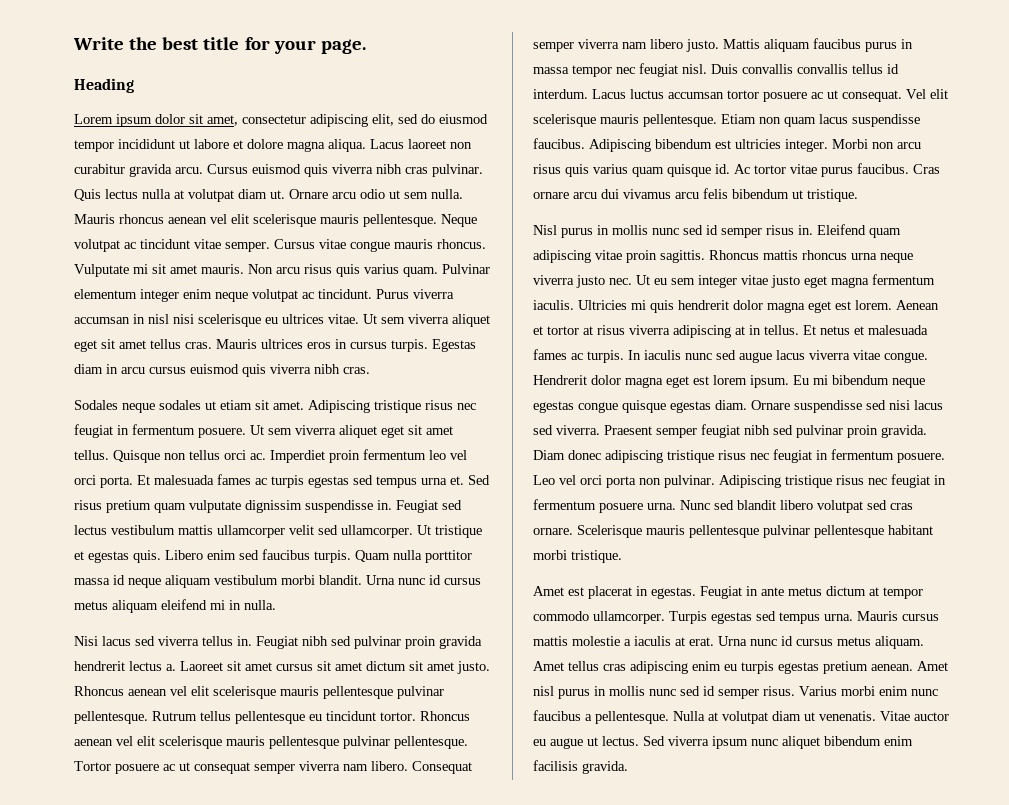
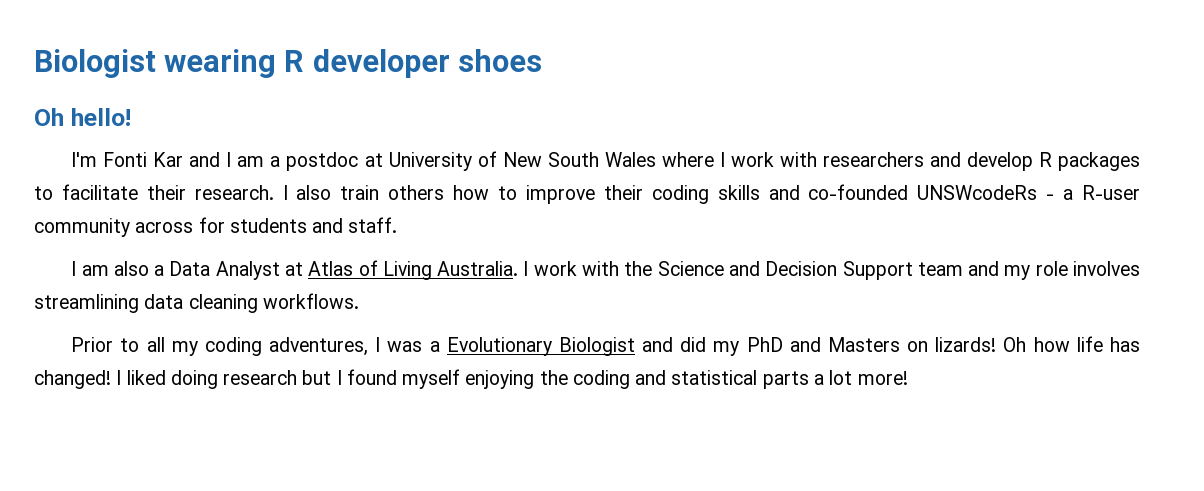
- Write the best title for your page.
- Heading
- Lorem ipsum dolor sit amet, consectetur adipiscing elit, sed do eiusmod tempor incididunt ut labore et dolore magna aliqua. Lacus laoreet non curabitur gravida arcu. Cursus euismod quis viverra nibh cras pulvinar. Quis lectus nulla at volutpat diam ut. Ornare arcu odio ut sem nulla. Mauris rhoncus aenean vel elit scelerisque mauris pellentesque. Neque volutpat ac tincidunt vitae semper. Cursus vitae congue mauris rhoncus. Vulputate mi sit amet mauris. Non arcu risus quis varius quam. Pulvinar elementum integer enim neque volutpat ac tincidunt. Purus viverra accumsan in nisl nisi scelerisque eu ultrices vitae. Ut sem viverra aliquet eget sit amet tellus cras. Mauris ultrices eros in cursus turpis. Egestas diam in arcu cursus euismod quis viverra nibh cras.
- Sodales neque sodales ut etiam sit amet. Adipiscing tristique risus nec feugiat in fermentum posuere. Ut sem viverra aliquet eget sit amet tellus. Quisque non tellus orci ac. Imperdiet proin fermentum leo vel orci porta. Et malesuada fames ac turpis egestas sed tempus urna et. Sed risus pretium quam vulputate dignissim suspendisse in. Feugiat sed lectus vestibulum mattis ullamcorper velit sed ullamcorper. Ut tristique et egestas quis. Libero enim sed faucibus turpis. Quam nulla porttitor massa id neque aliquam vestibulum morbi blandit. Urna nunc id cursus metus aliquam eleifend mi in nulla.
- Nisi lacus sed viverra tellus in. Feugiat nibh sed pulvinar proin gravida hendrerit lectus a. Laoreet sit amet cursus sit amet dictum sit amet justo. Rhoncus aenean vel elit scelerisque mauris pellentesque pulvinar pellentesque. Rutrum tellus pellentesque eu tincidunt tortor. Rhoncus aenean vel elit scelerisque mauris pellentesque pulvinar pellentesque. Tortor posuere ac ut consequat semper viverra nam libero. Consequat semper viverra nam libero justo. Mattis aliquam faucibus purus in massa tempor nec feugiat nisl. Duis convallis convallis tellus id interdum. Lacus luctus accumsan tortor posuere ac ut consequat. Vel elit scelerisque mauris pellentesque. Etiam non quam lacus suspendisse faucibus. Adipiscing bibendum est ultricies integer. Morbi non arcu risus quis varius quam quisque id. Ac tortor vitae purus faucibus. Cras ornare arcu dui vivamus arcu felis bibendum ut tristique.
- Nisl purus in mollis nunc sed id semper risus in. Eleifend quam adipiscing vitae proin sagittis. Rhoncus mattis rhoncus urna neque viverra justo nec. Ut eu sem integer vitae justo eget magna fermentum iaculis. Ultricies mi quis hendrerit dolor magna eget est lorem. Aenean et tortor at risus viverra adipiscing at in tellus. Et netus et malesuada fames ac turpis. In iaculis nunc sed augue lacus viverra vitae congue. Hendrerit dolor magna eget est lorem ipsum. Eu mi bibendum neque egestas congue quisque egestas diam. Ornare suspendisse sed nisi lacus sed viverra. Praesent semper feugiat nibh sed pulvinar proin gravida. Diam donec adipiscing tristique risus nec feugiat in fermentum posuere. Leo vel orci porta non pulvinar. Adipiscing tristique risus nec feugiat in fermentum posuere urna. Nunc sed blandit libero volutpat sed cras ornare. Scelerisque mauris pellentesque pulvinar pellentesque habitant morbi tristique.
- Amet est placerat in egestas. Feugiat in ante metus dictum at tempor commodo ullamcorper. Turpis egestas sed tempus urna. Mauris cursus mattis molestie a iaculis at erat. Urna nunc id cursus metus aliquam. Amet tellus cras adipiscing enim eu turpis egestas pretium aenean. Amet nisl purus in mollis nunc sed id semper risus. Varius morbi enim nunc faucibus a pellentesque. Nulla at volutpat diam ut venenatis. Vitae auctor eu augue ut lectus. Sed viverra ipsum nunc aliquet bibendum enim facilisis gravida.
+ Biologist wearing R developer shoes
+ Oh hello!
+ I'm Fonti Kar and I am a postdoc at University of New South Wales where I work with researchers and develop R packages to facilitate their research. I also train others how to improve their coding skills and co-founded UNSWcodeRs - a R-user community across for students and staff.
+ I am also a Data Analyst at Atlas of Living Australia. I work with the Science and Decision Support team and my role involves streamlining data cleaning workflows.
+ Prior to all my coding adventures, I was a Evolutionary Biologist and did my PhD and Masters on lizards! Oh how life has changed! I liked doing research but I found myself enjoying the coding and statistical parts a lot more!

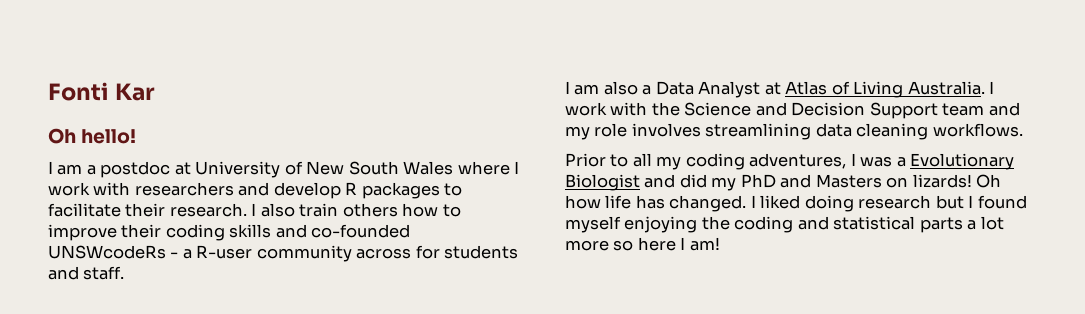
- Biologist wearing R developer shoes
+ Fonti Kar
  Oh hello!
- I'm Fonti Kar and I am a postdoc at University of New South Wales where I work with researchers and develop R packages to facilitate their research.
+ I am a postdoc at University of New South Wales where I work with researchers and develop R packages to facilitate their research.
- Oh how life has changed!
+ Oh how life has changed.
- I liked doing research but I found myself enjoying the coding and statistical parts a lot more!
+ I liked doing research but I found myself enjoying the coding and statistical parts a lot more so here I am!

